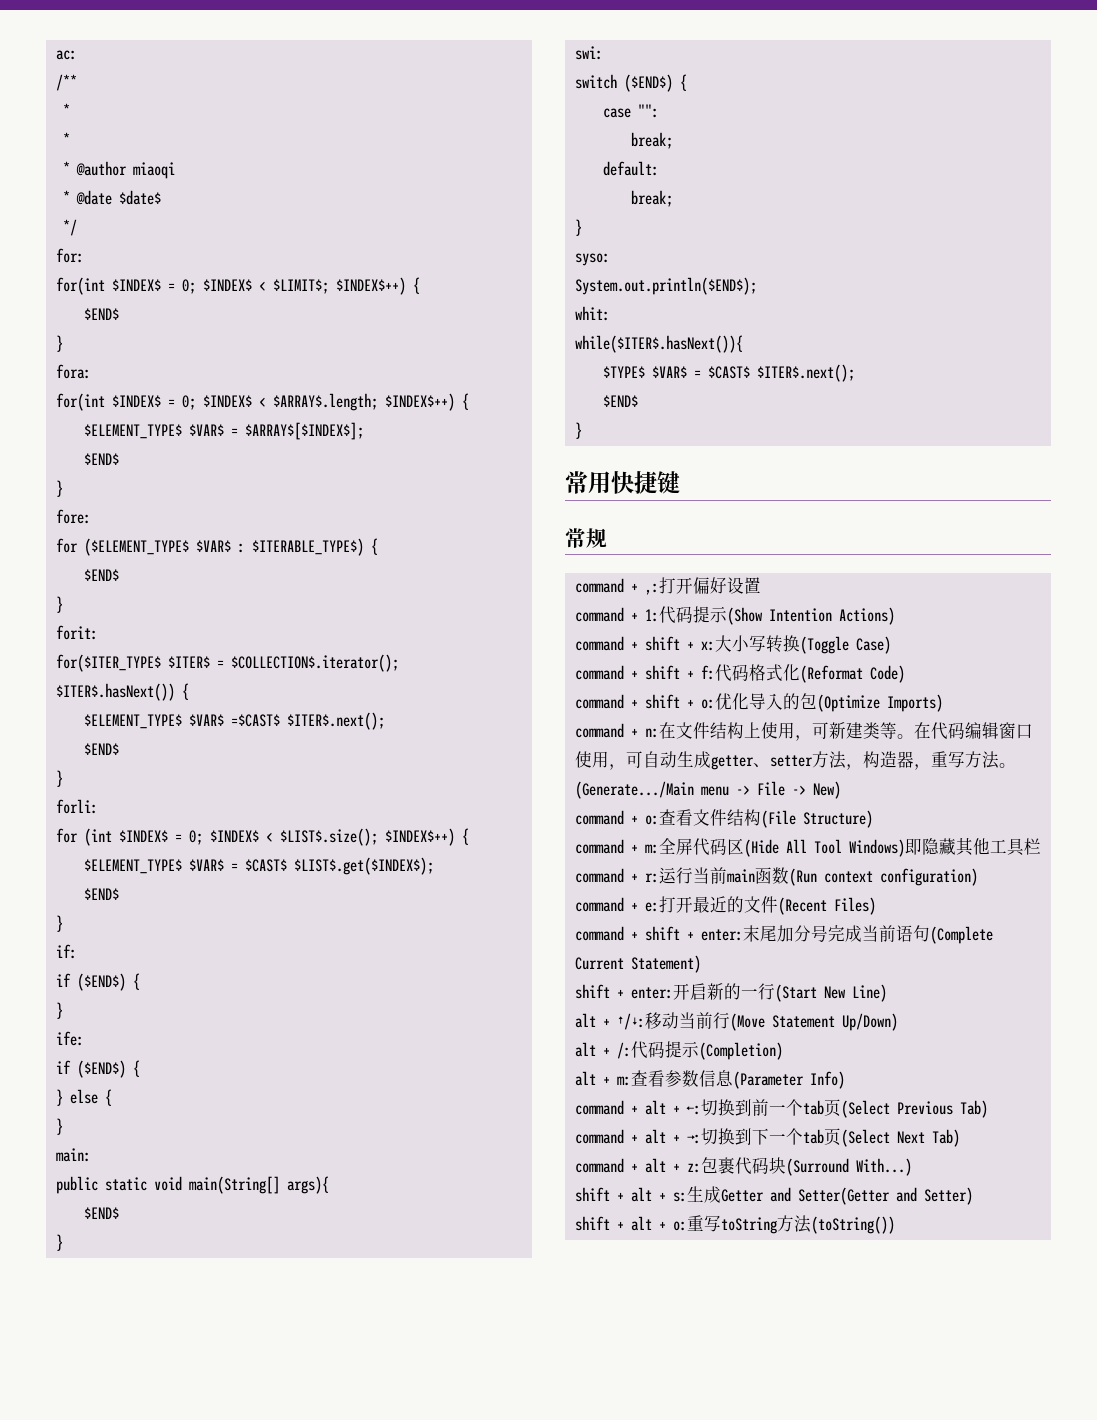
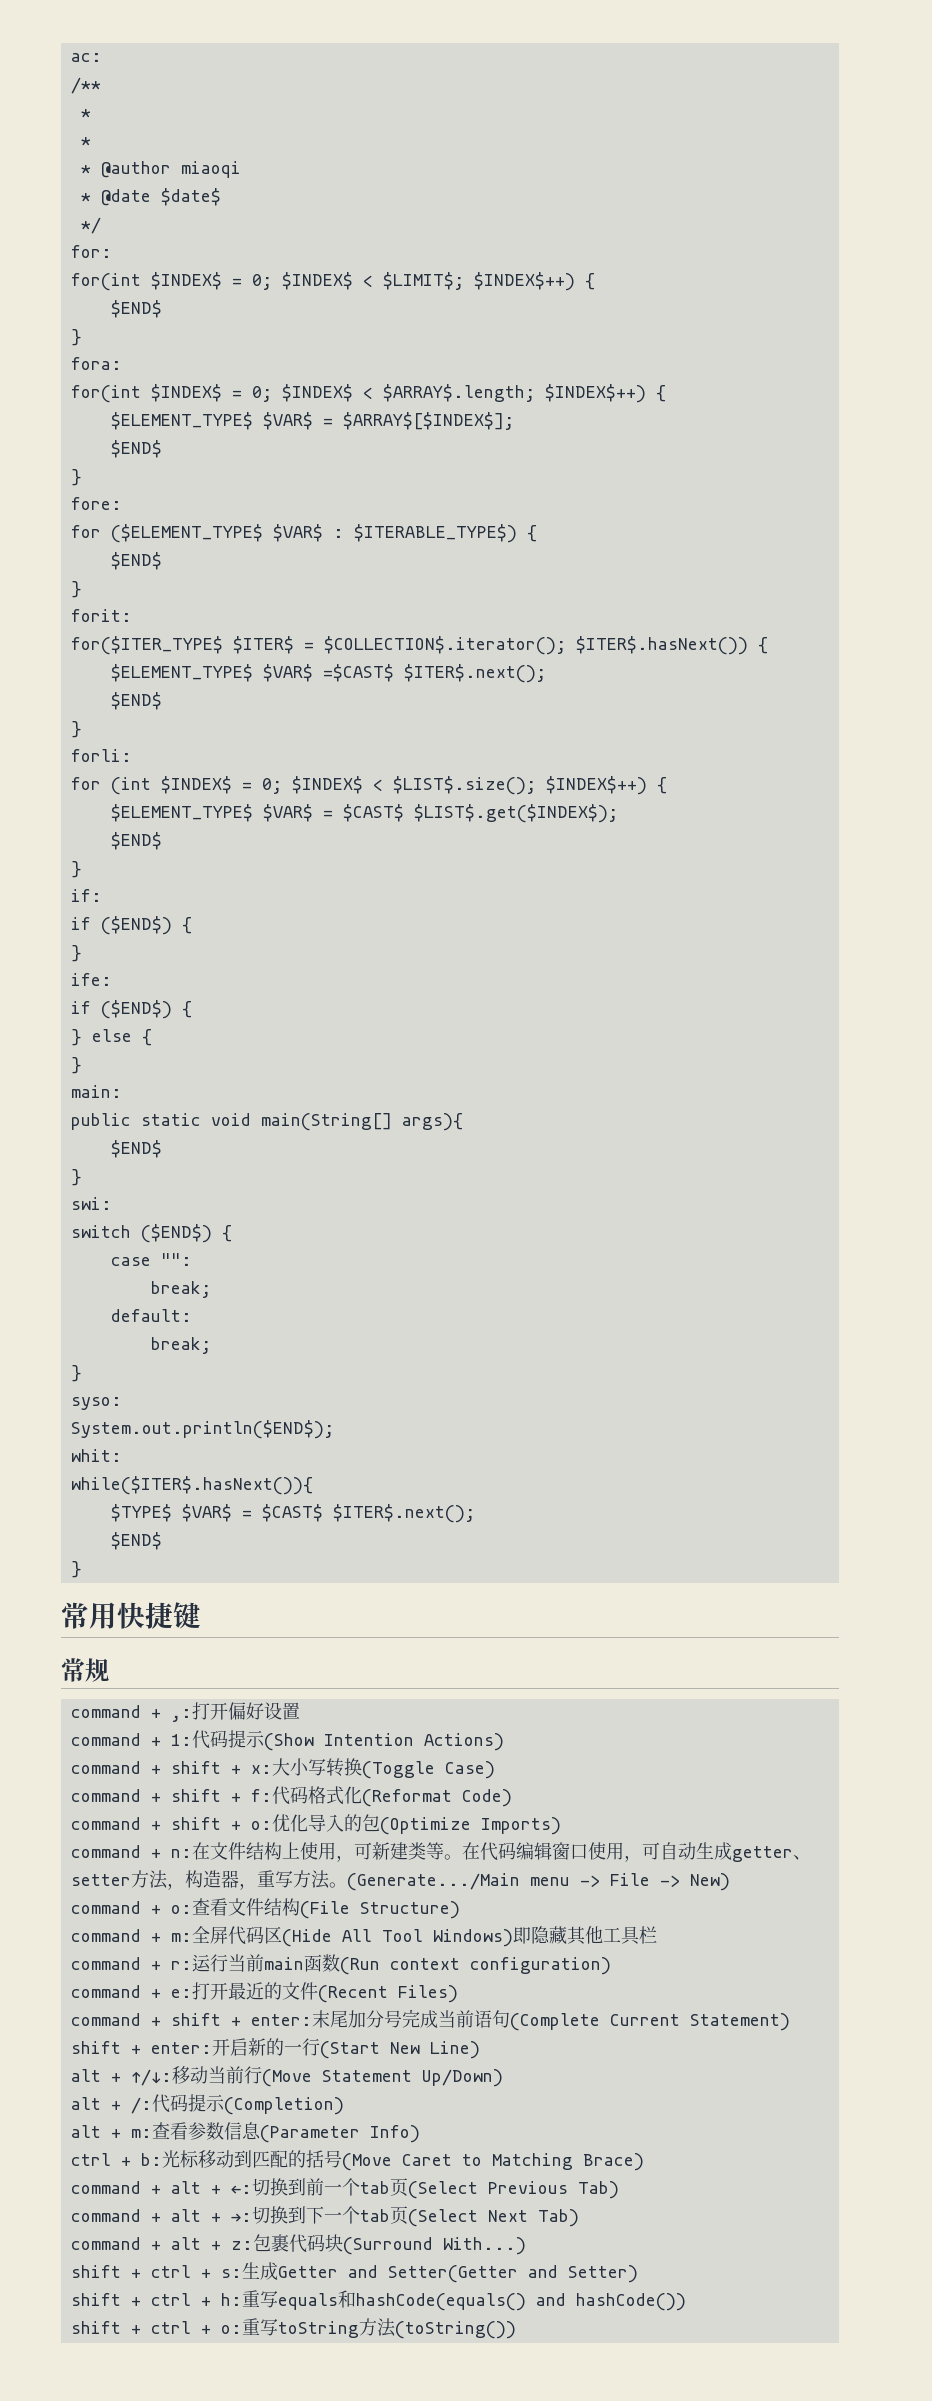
+ ctrl + b:光标移动到匹配的括号(Move Caret to Matching Brace)
- shift + alt + s:生成Getter and Setter(Getter and Setter)
+ shift + ctrl + s:生成Getter and Setter(Getter and Setter)
- shift + alt + o:重写toString方法(toString())
+ shift + ctrl + h:重写equals和hashCode(equals() and hashCode())
+ shift + ctrl + o:重写toString方法(toString())

